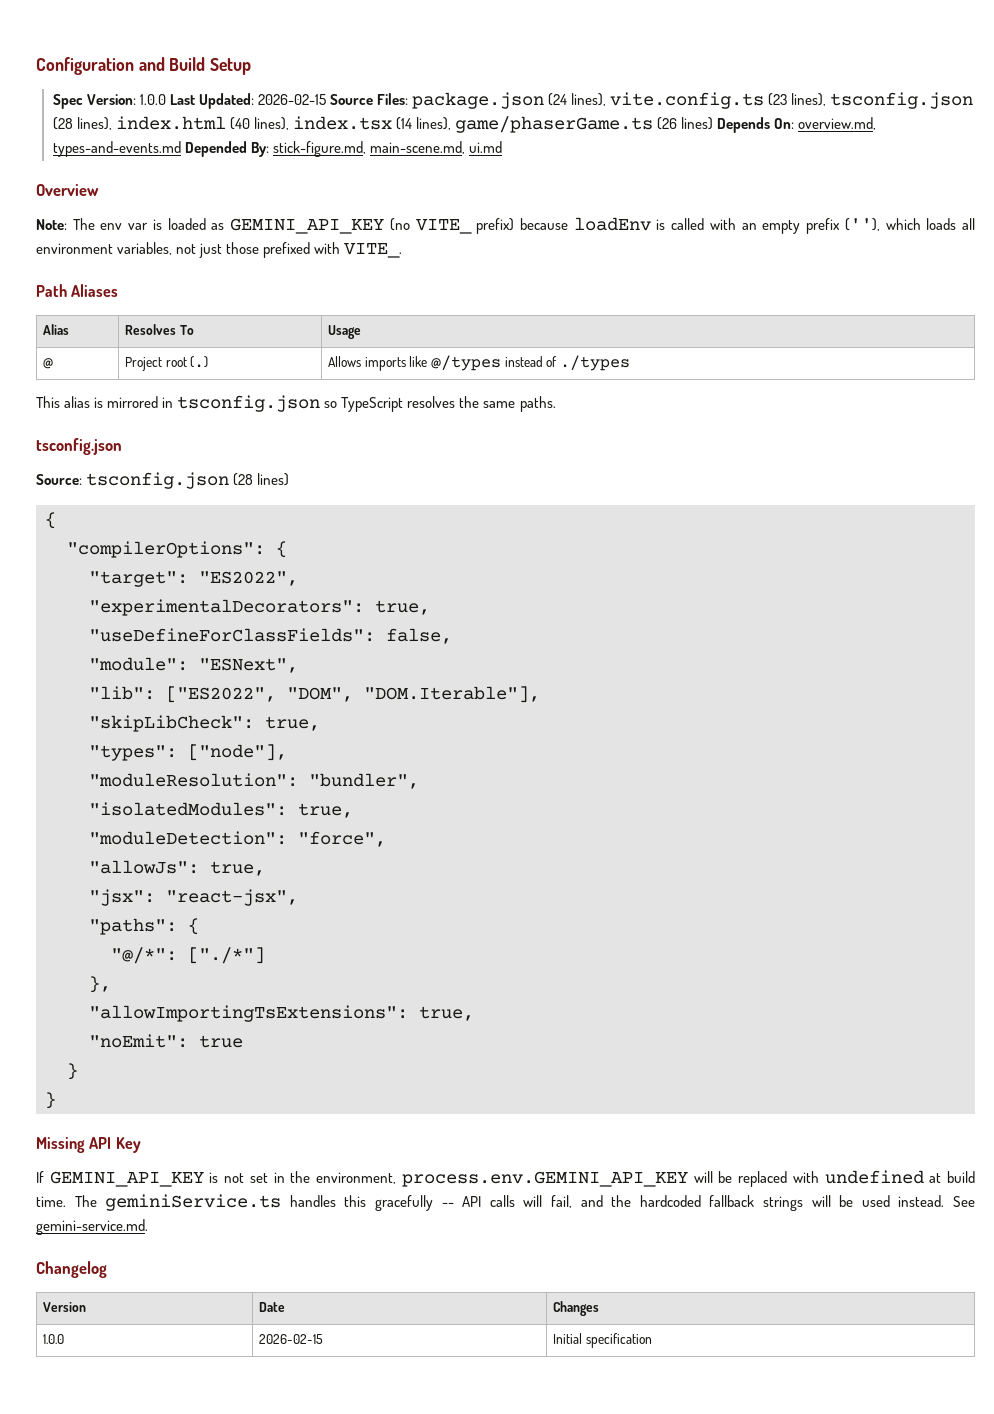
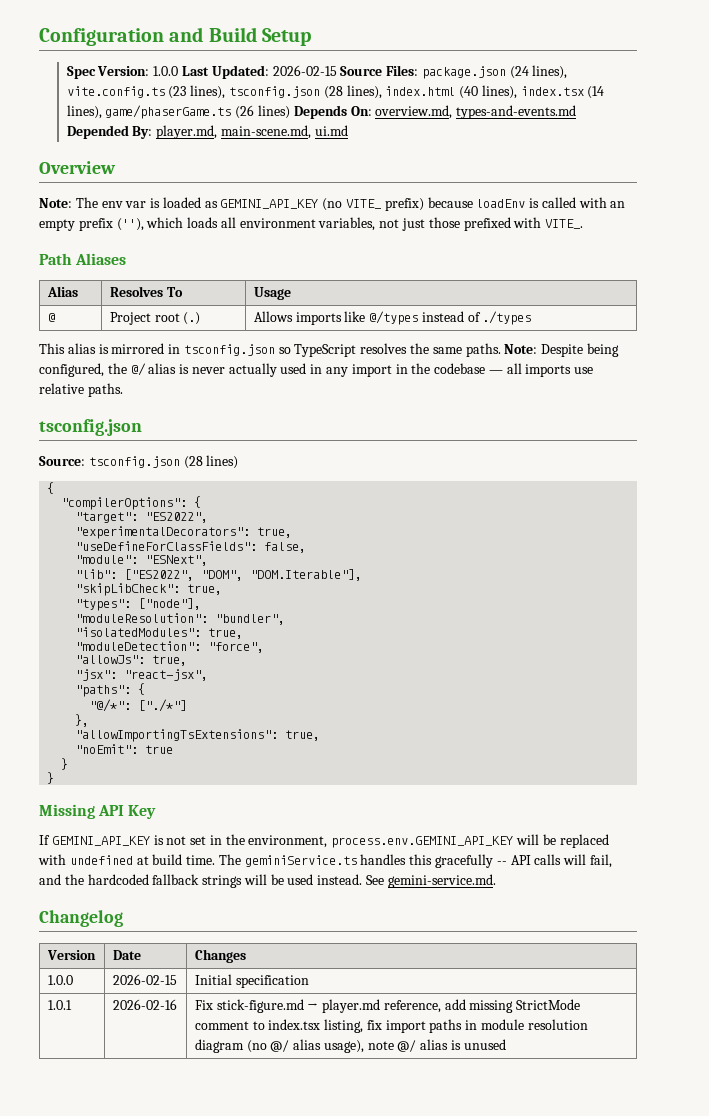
- Spec Version: 1.0.0 Last Updated: 2026-02-15 Source Files: package.json (24 lines), vite.config.ts (23 lines), tsconfig.json (28 lines), index.html (40 lines), index.tsx (14 lines), game/phaserGame.ts (26 lines) Depends On: overview.md, types-and-events.md Depended By: stick-figure.md, main-scene.md, ui.md
+ Spec Version: 1.0.0 Last Updated: 2026-02-15 Source Files: package.json (24 lines), vite.config.ts (23 lines), tsconfig.json (28 lines), index.html (40 lines), index.tsx (14 lines), game/phaserGame.ts (26 lines) Depends On: overview.md, types-and-events.md Depended By: player.md, main-scene.md, ui.md
+ Note: Despite being configured, the @/ alias is never actually used in any import in the codebase — all imports use relative paths.
+ 1.0.1 | 2026-02-16 | Fix stick-figure.md → player.md reference, add missing StrictMode comment to index.tsx listing, fix import paths in module resolution diagram (no @/ alias usage), note @/ alias is unused

